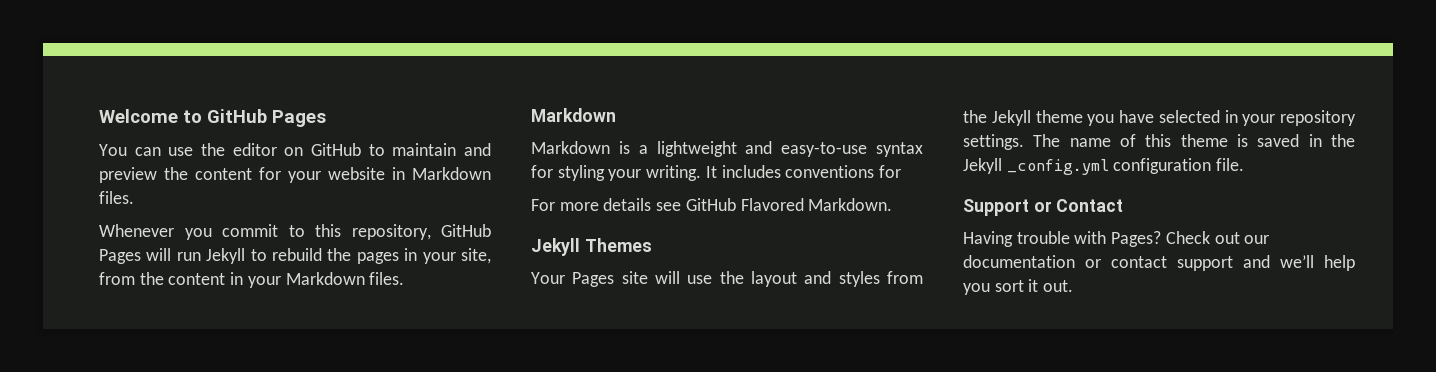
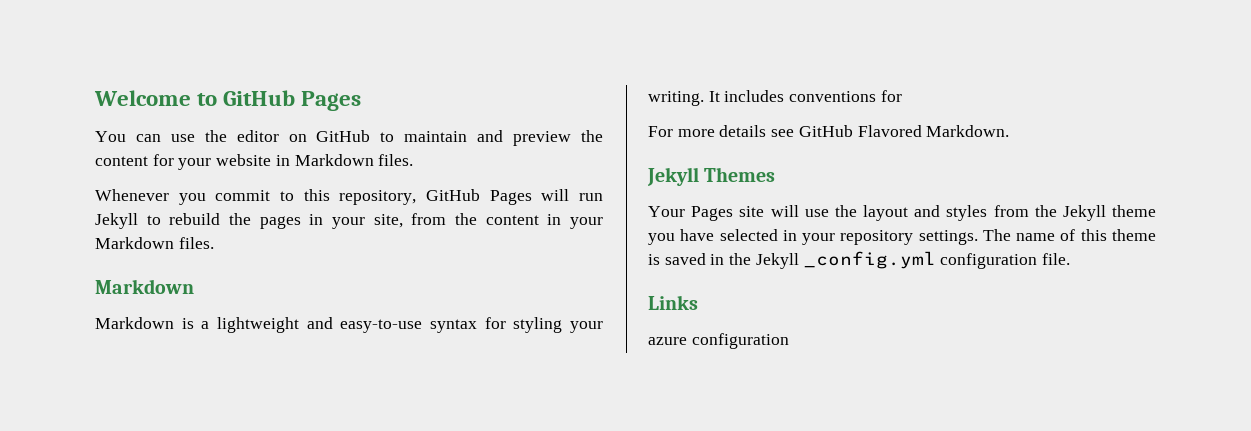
- Support or Contact
- Having trouble with Pages? Check out our documentation or contact support and we’ll help you sort it out.
+ Links
+ azure configuration

